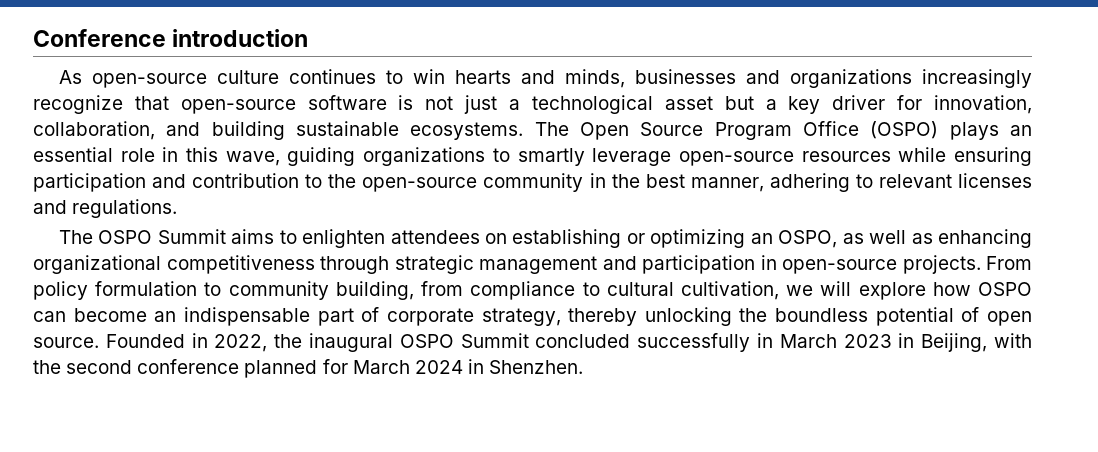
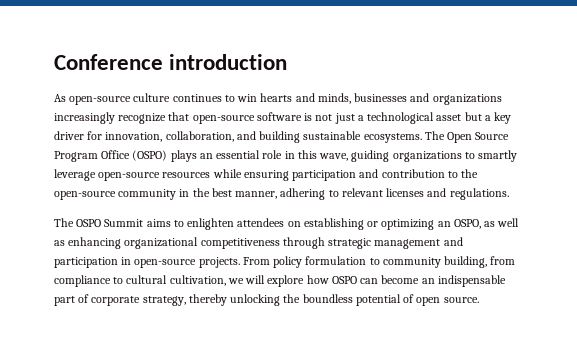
- Founded in 2022, the inaugural OSPO Summit concluded successfully in March 2023 in Beijing, with the second conference planned for March 2024 in Shenzhen.

